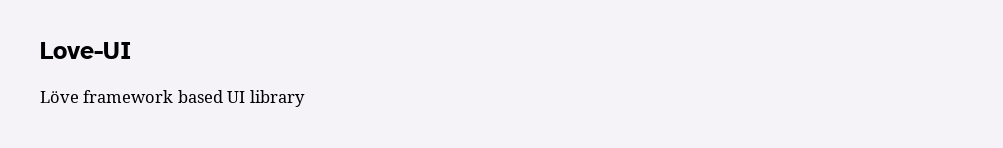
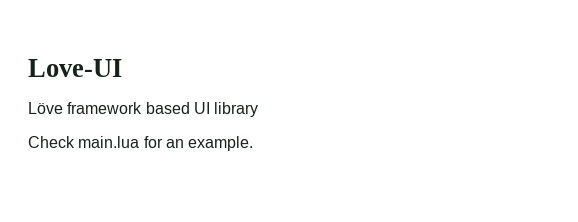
+ Check main.lua for an example.

